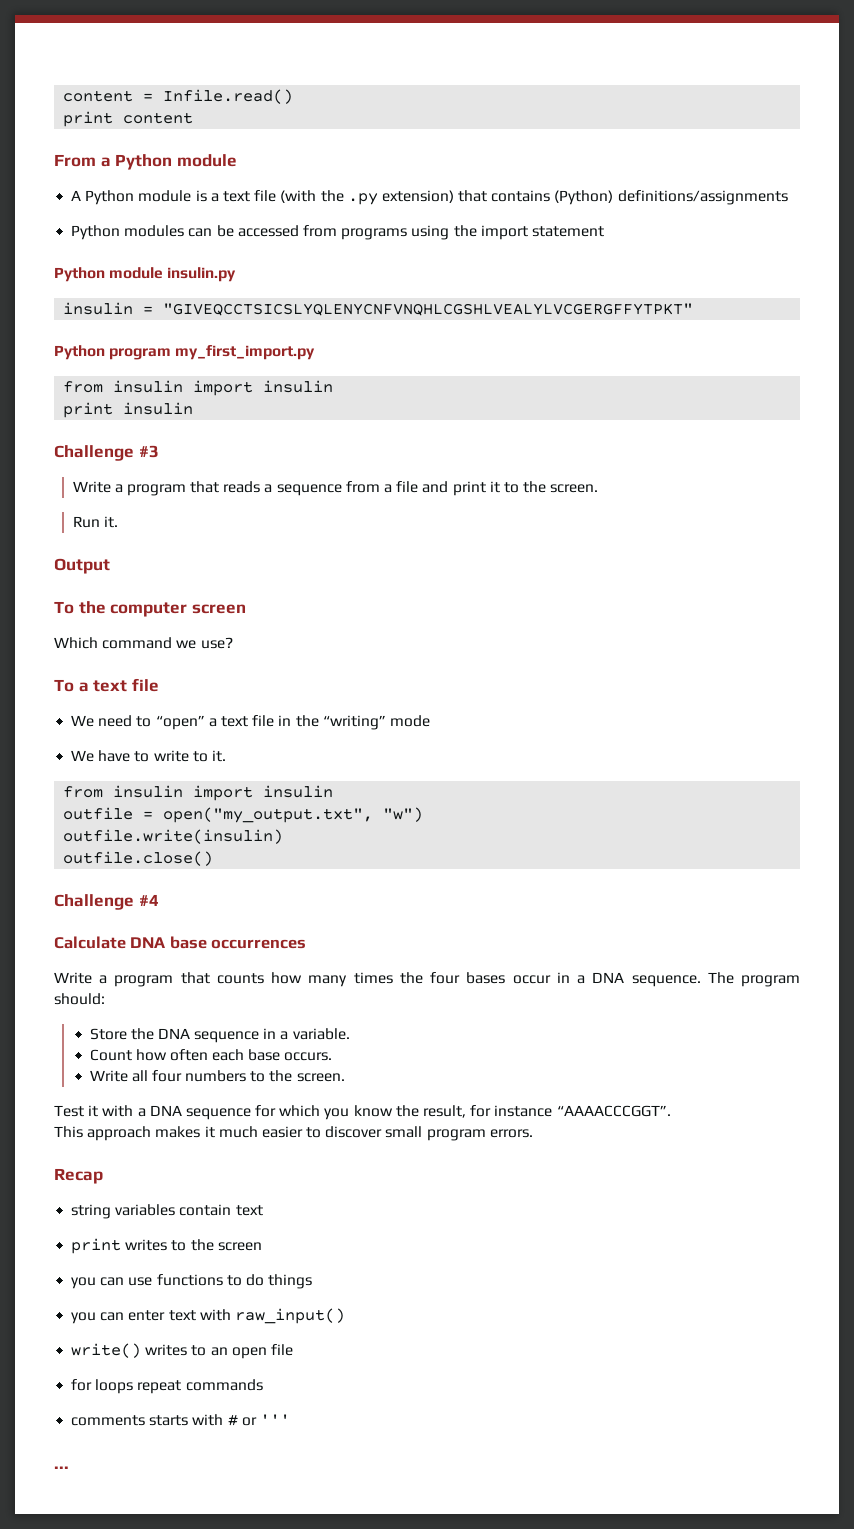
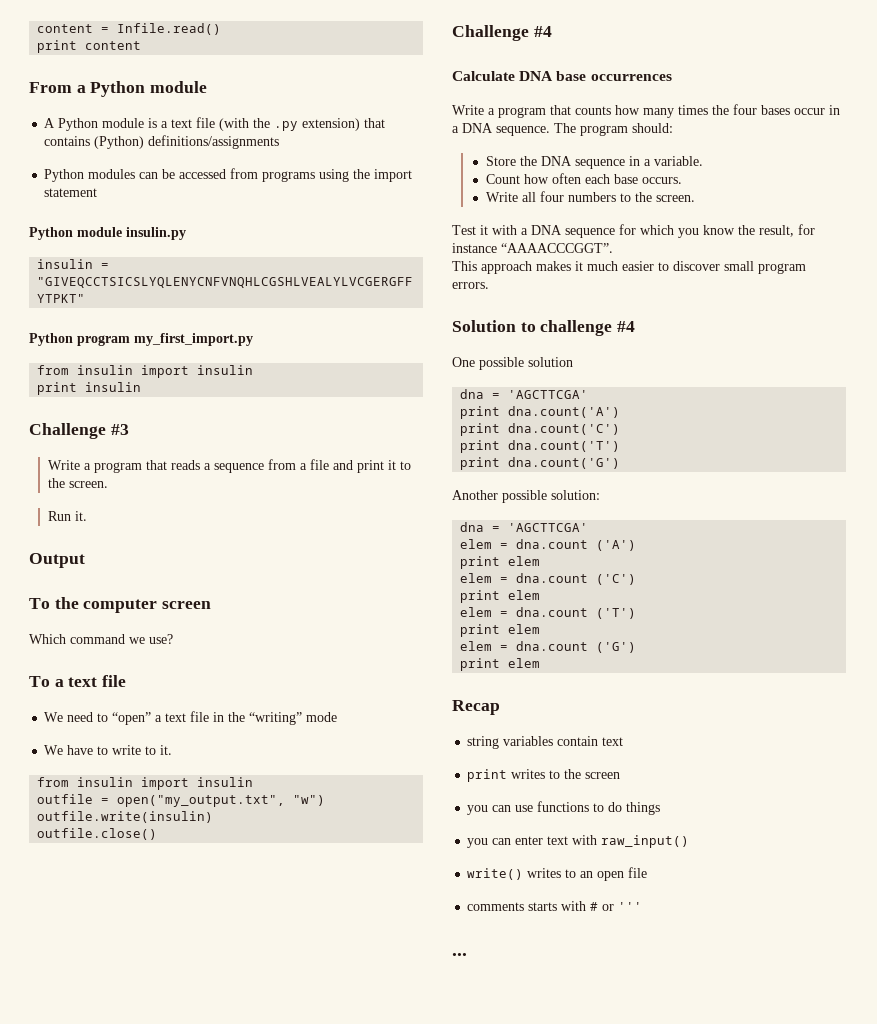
+ Solution to challenge #4
+ One possible solution
+ dna = 'AGCTTCGA'
+ print dna.count('A')
+ print dna.count('C')
+ print dna.count('T')
+ print dna.count('G')
+ Another possible solution:
+ dna = 'AGCTTCGA'
+ elem = dna.count ('A')
+ print elem
+ elem = dna.count ('C')
+ print elem
+ elem = dna.count ('T')
+ print elem
+ elem = dna.count ('G')
+ print elem
- for loops repeat commands

